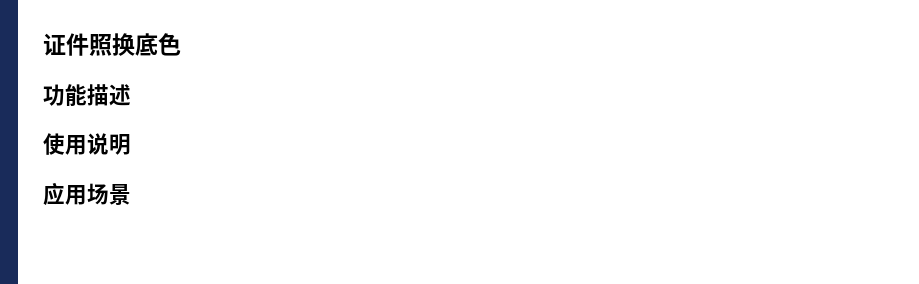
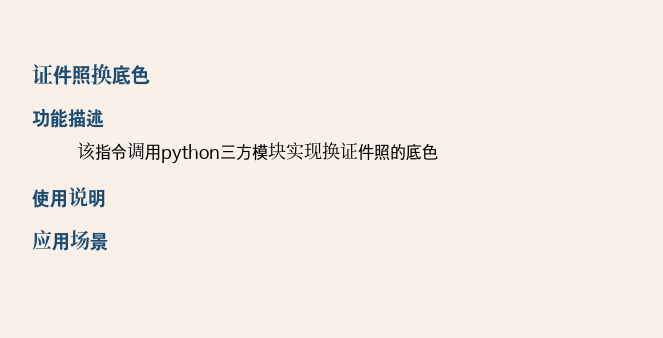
+ 该指令调用python三方模块实现换证件照的底色

